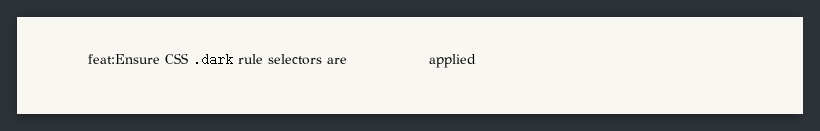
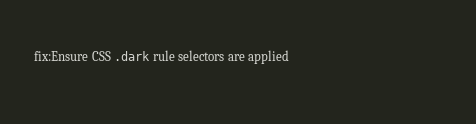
- feat:Ensure CSS .dark rule selectors are applied
+ fix:Ensure CSS .dark rule selectors are applied

